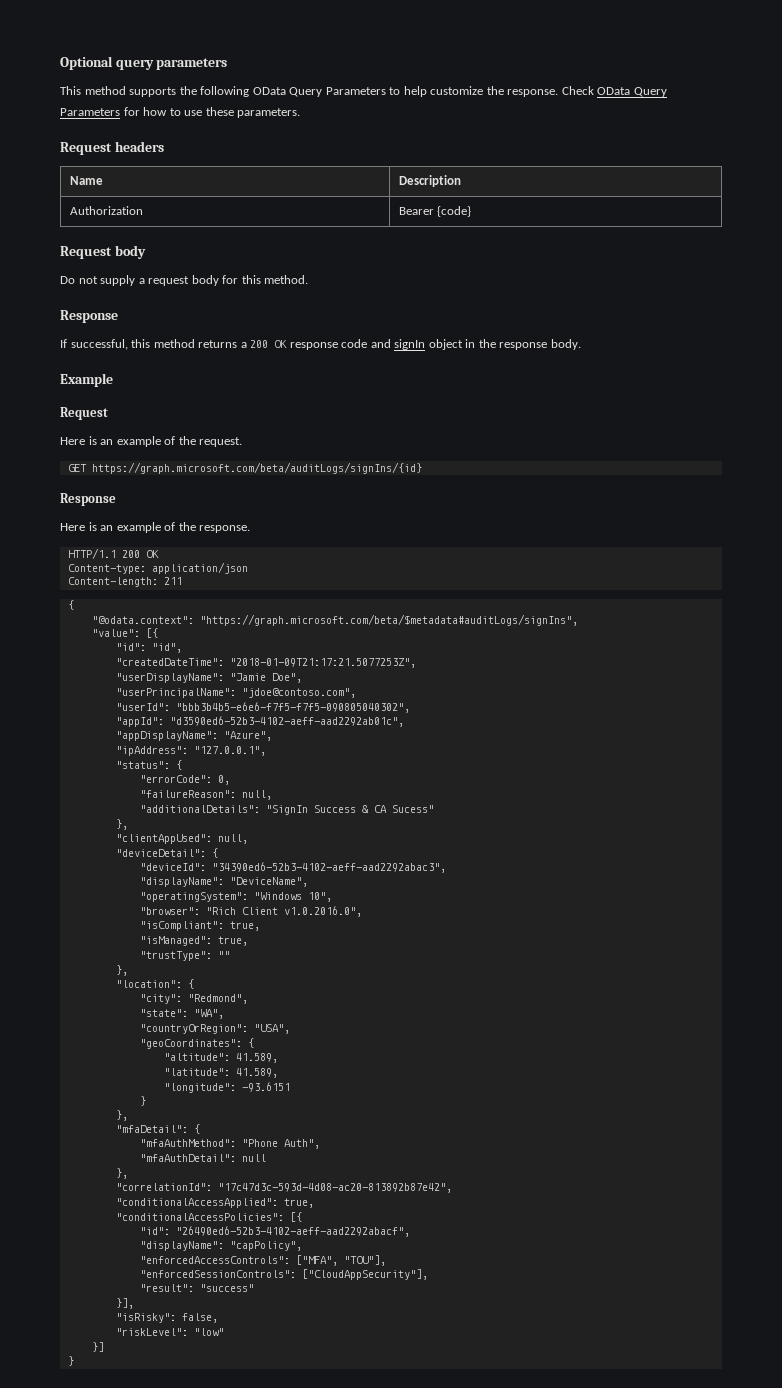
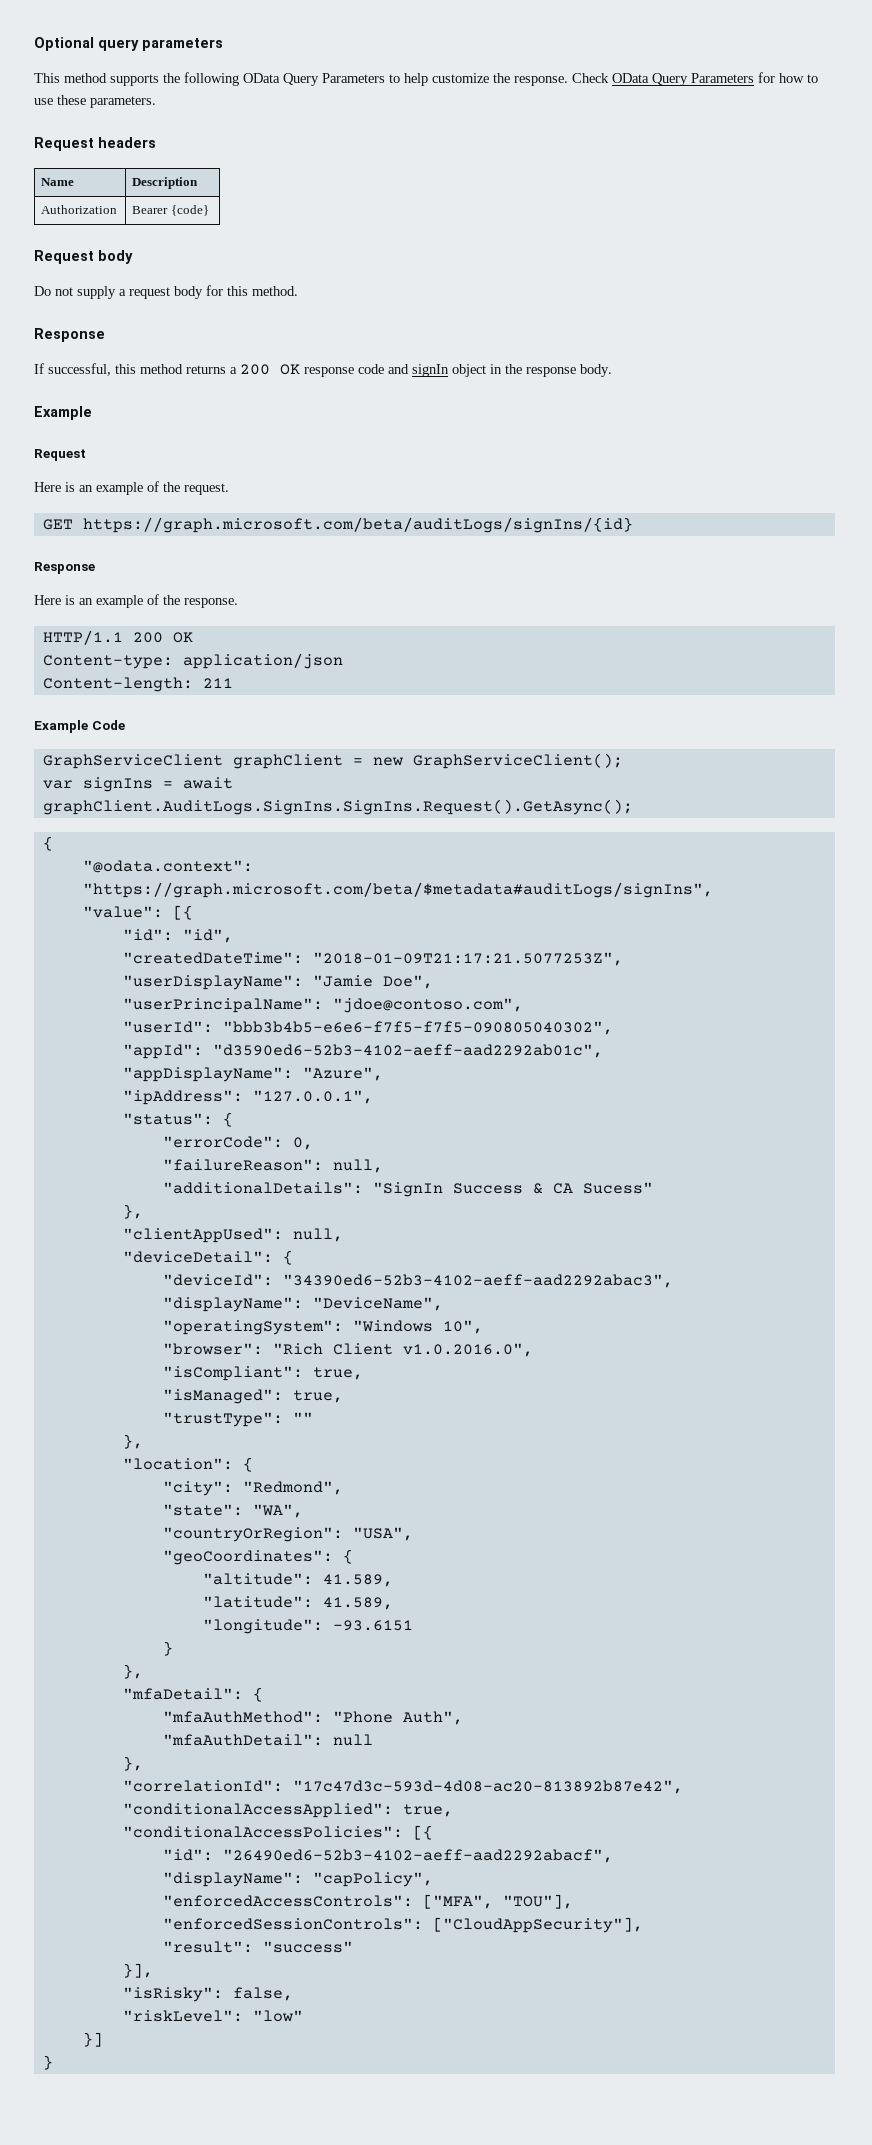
+ Example Code
+ GraphServiceClient graphClient = new GraphServiceClient();
+ var signIns = await graphClient.AuditLogs.SignIns.SignIns.Request().GetAsync();

